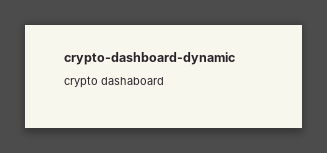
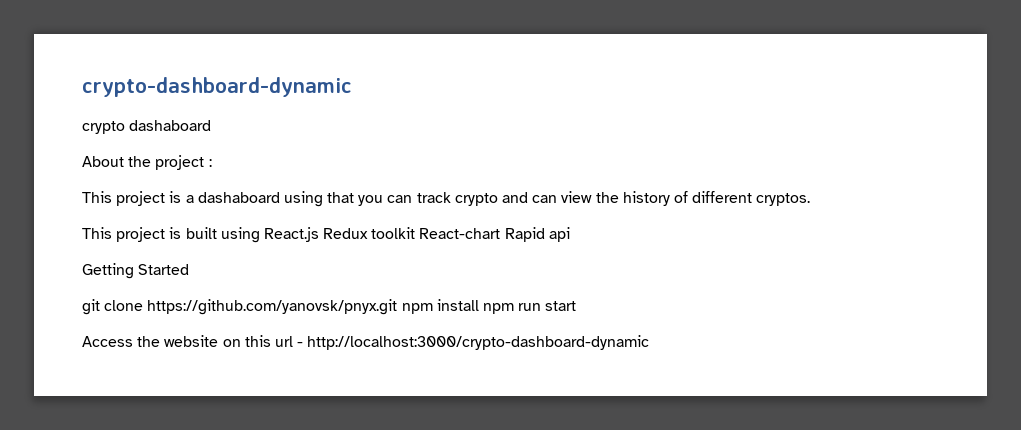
+ About the project :
+ This project is a dashaboard using that you can track crypto and can view the history of different cryptos.
+ This project is built using React.js Redux toolkit React-chart Rapid api
+ Getting Started
+ git clone https://github.com/yanovsk/pnyx.git npm install npm run start
+ Access the website on this url - http://localhost:3000/crypto-dashboard-dynamic

